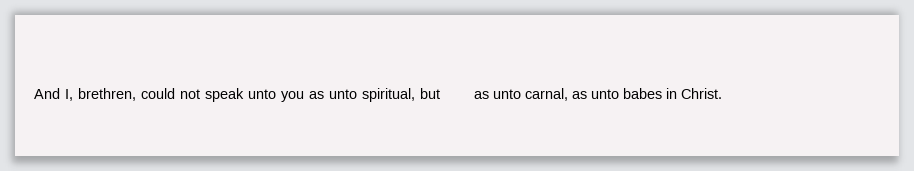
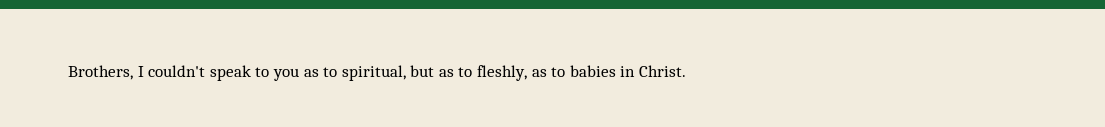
- And I, brethren, could not speak unto you as unto spiritual, but as unto carnal, as unto babes in Christ.
+ Brothers, I couldn't speak to you as to spiritual, but as to fleshly, as to babies in Christ.

